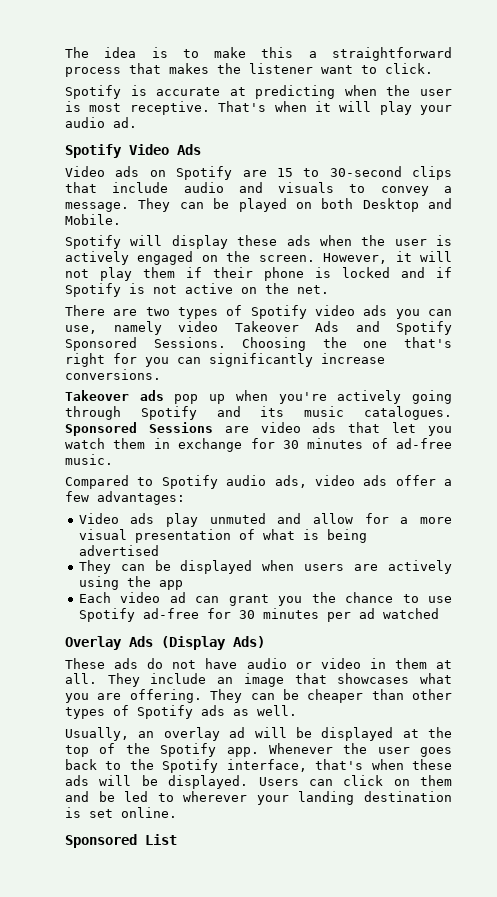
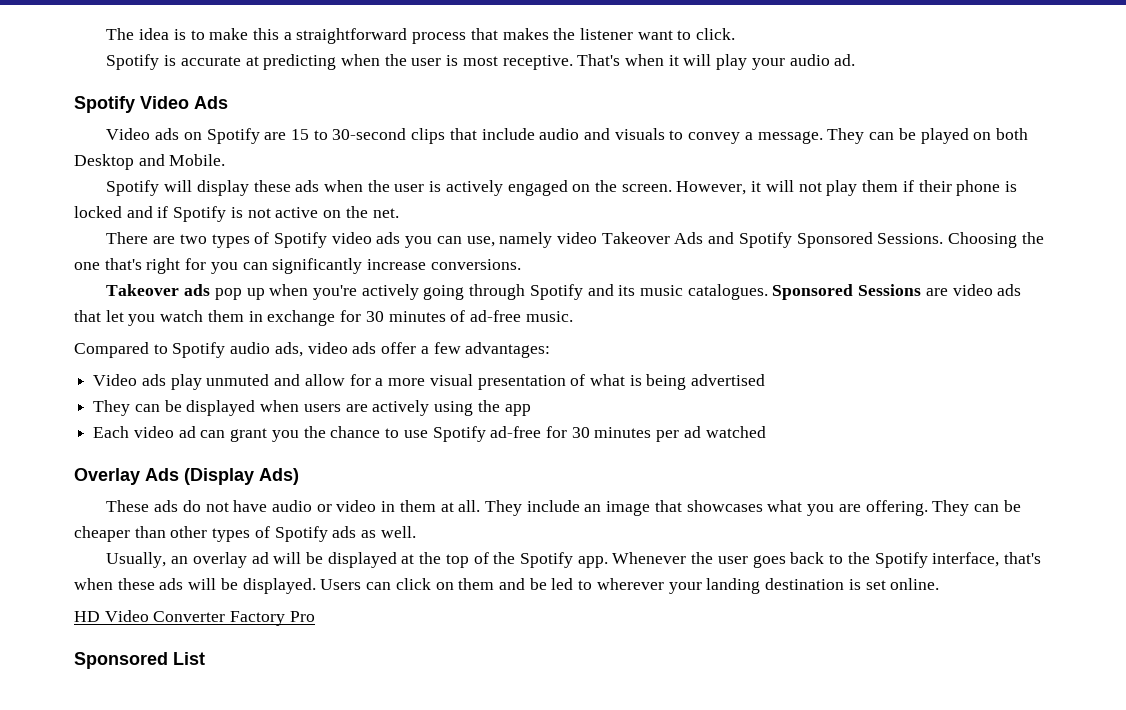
+ HD Video Converter Factory Pro

